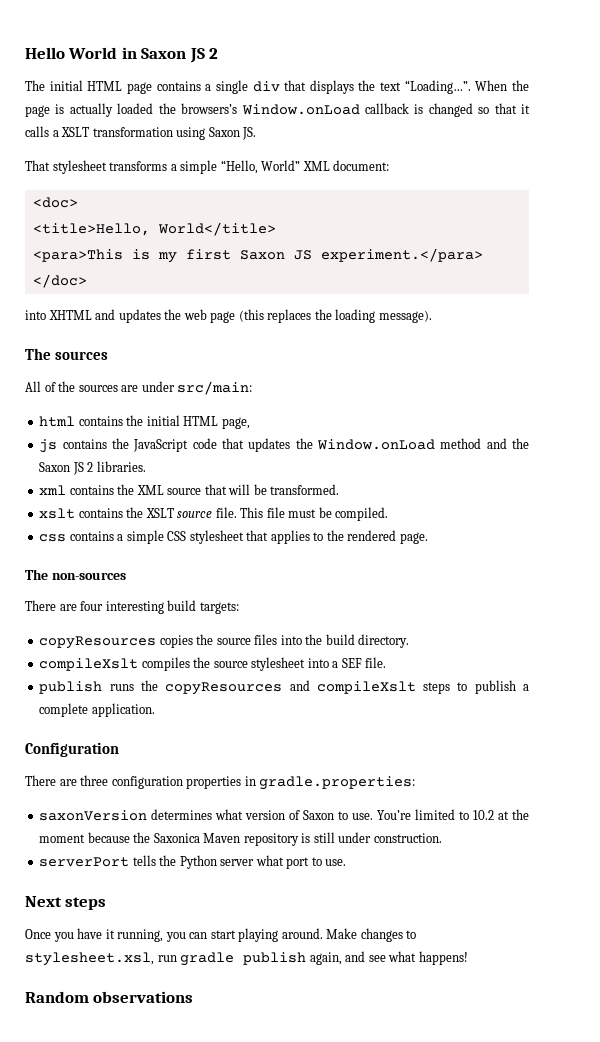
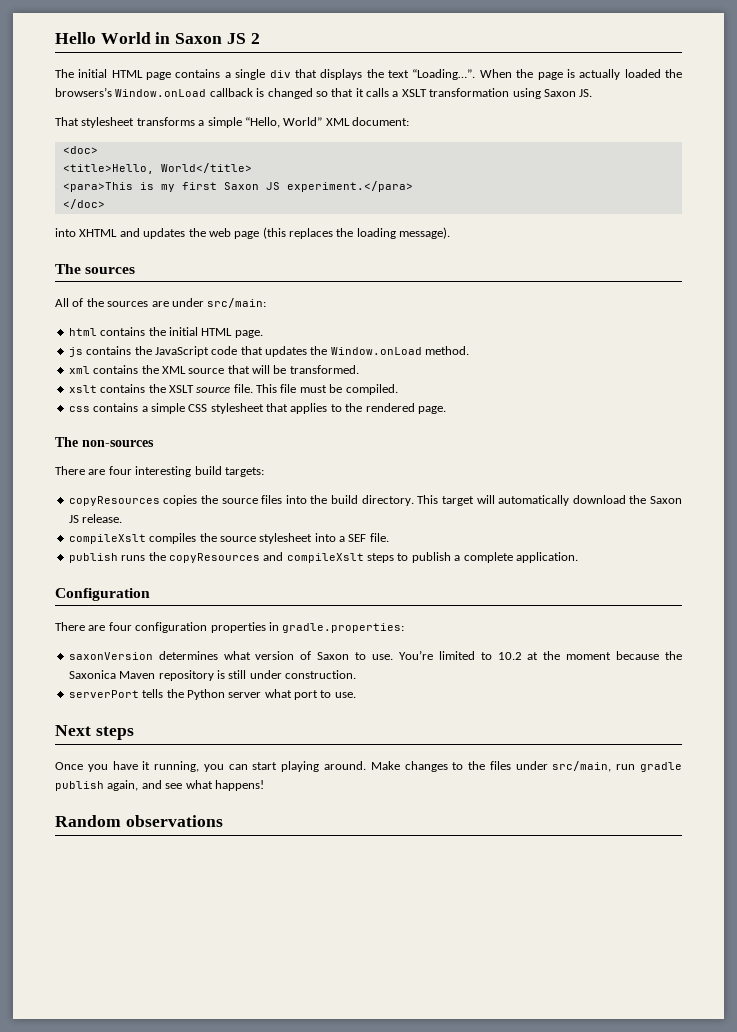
- html contains the initial HTML page,
+ html contains the initial HTML page.
- js contains the JavaScript code that updates the Window.onLoad method and the Saxon JS 2 libraries.
+ js contains the JavaScript code that updates the Window.onLoad method.
+ This target will automatically download the Saxon JS release.
- There are three configuration properties in gradle.properties:
+ There are four configuration properties in gradle.properties:
- Make changes to stylesheet.xsl, run gradle publish again, and see what happens!
+ Make changes to the files under src/main, run gradle publish again, and see what happens!

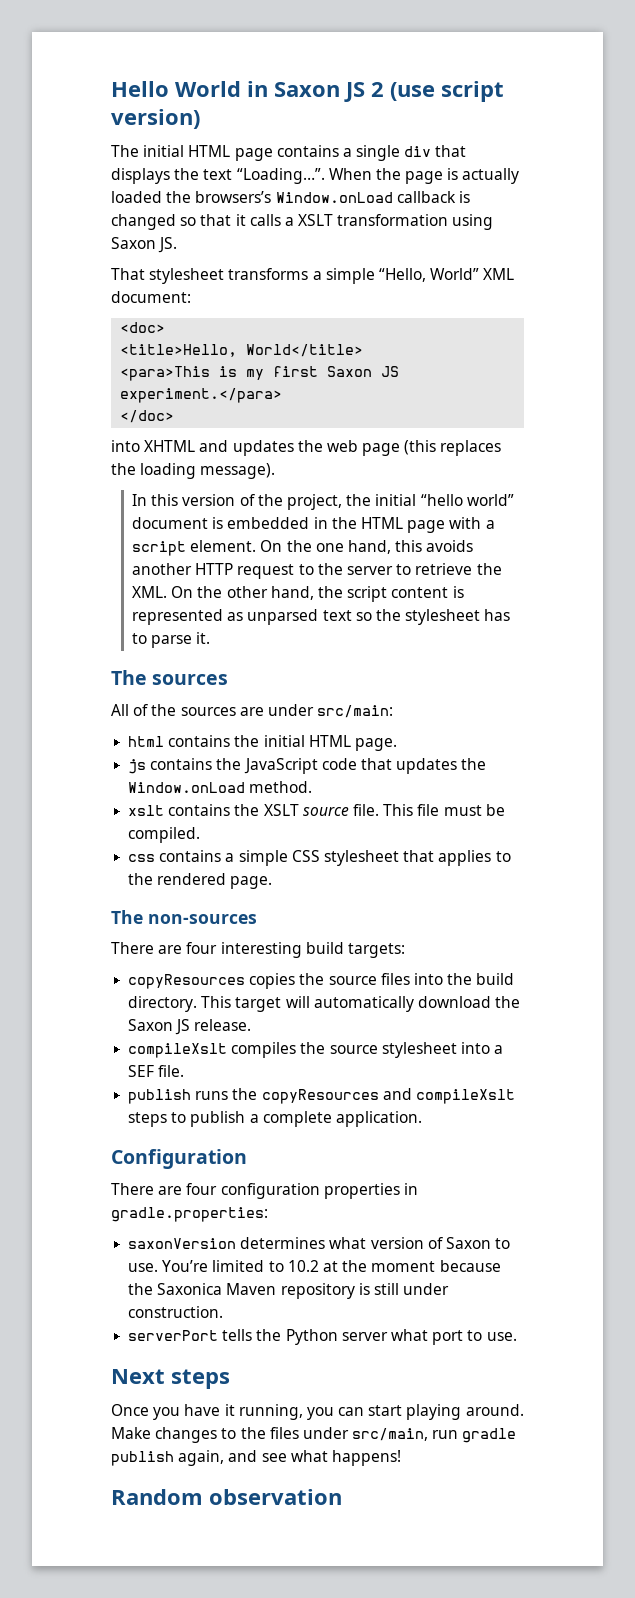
- Hello World in Saxon JS 2
+ Hello World in Saxon JS 2 (use script version)
+ In this version of the project, the initial “hello world” document is embedded in the HTML page with a script element. On the one hand, this avoids another HTTP request to the server to retrieve the XML. On the other hand, the script content is represented as unparsed text so the stylesheet has to parse it.
- xml contains the XML source that will be transformed.
- Random observations
+ Random observation

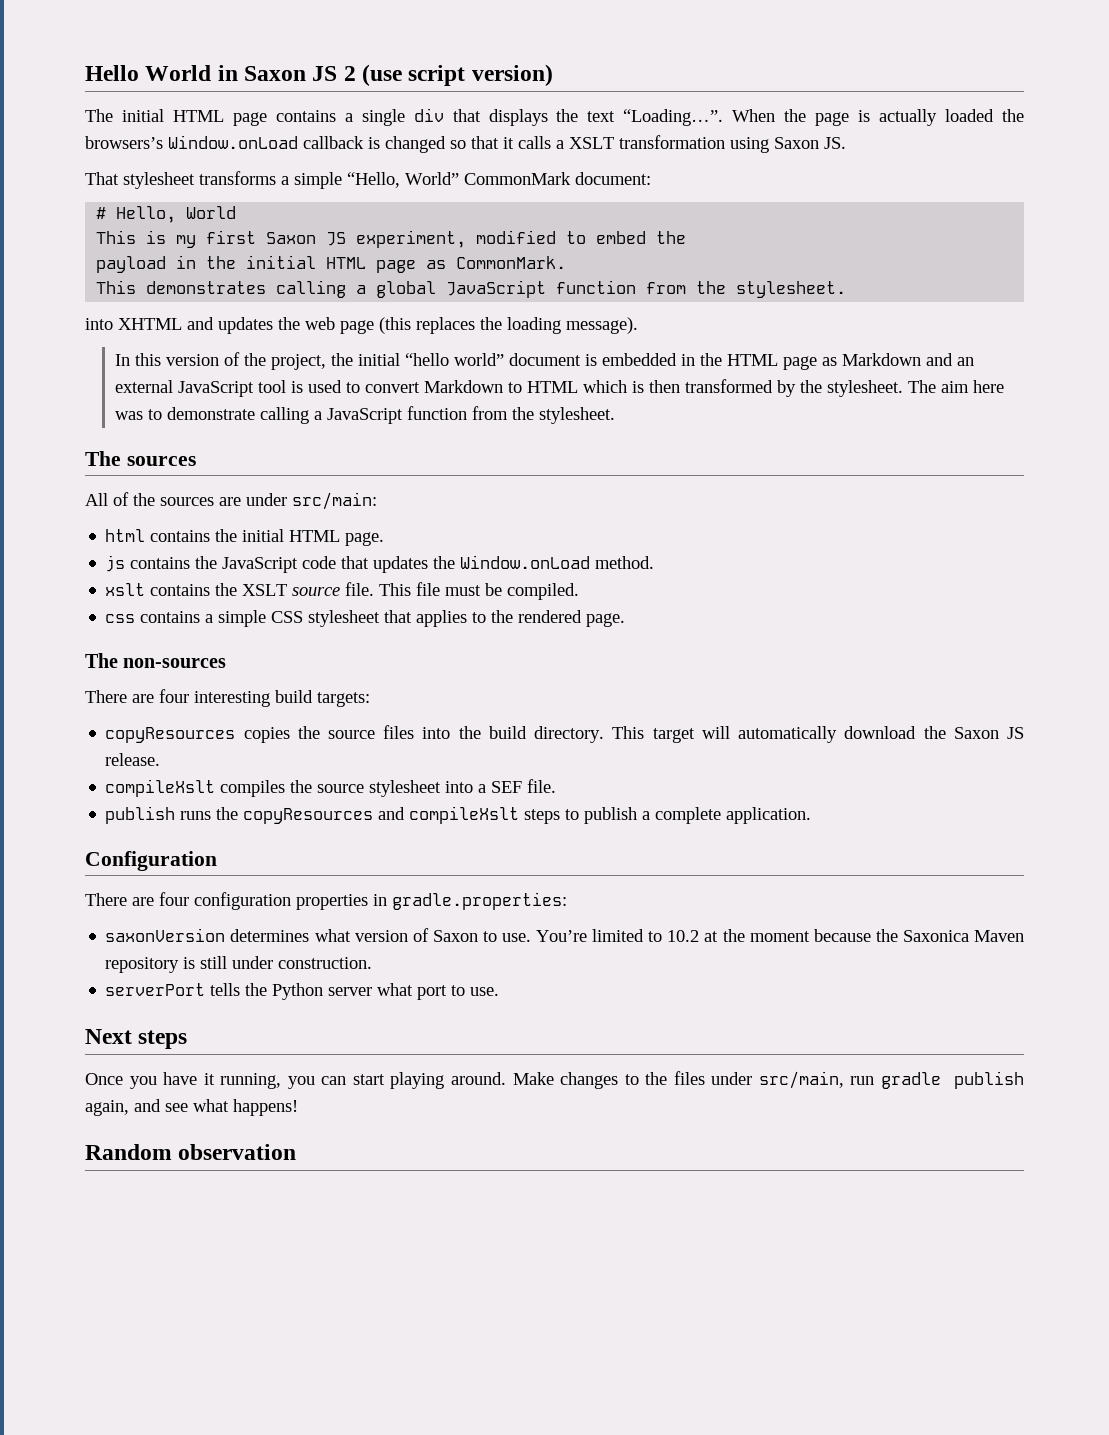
- That stylesheet transforms a simple “Hello, World” XML document:
+ That stylesheet transforms a simple “Hello, World” CommonMark document:
- <doc>
- <title>Hello, World</title>
- <para>This is my first Saxon JS experiment.</para>
- </doc>
+ # Hello, World
+ This is my first Saxon JS experiment, modified to embed the
+ payload in the initial HTML page as CommonMark.
+ This demonstrates calling a global JavaScript function from the stylesheet.
- In this version of the project, the initial “hello world” document is embedded in the HTML page with a script element. On the one hand, this avoids another HTTP request to the server to retrieve the XML. On the other hand, the script content is represented as unparsed text so the stylesheet has to parse it.
+ In this version of the project, the initial “hello world” document is embedded in the HTML page as Markdown and an external JavaScript tool is used to convert Markdown to HTML which is then transformed by the stylesheet. The aim here was to demonstrate calling a JavaScript function from the stylesheet.

